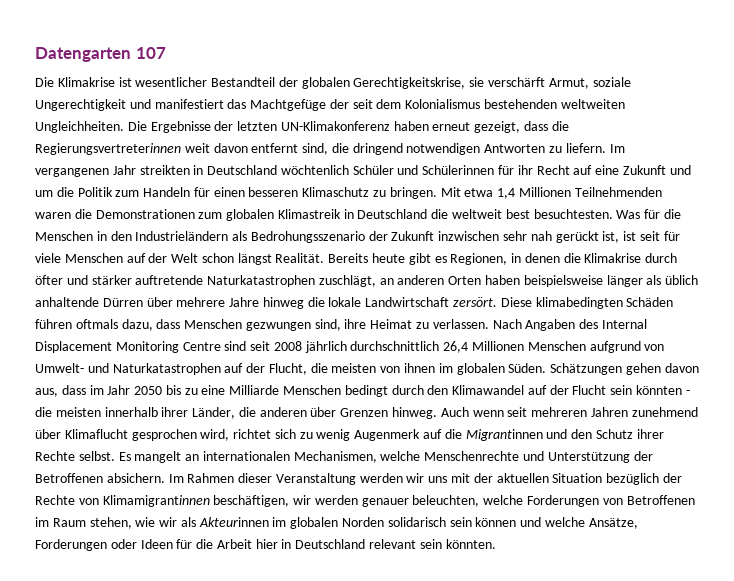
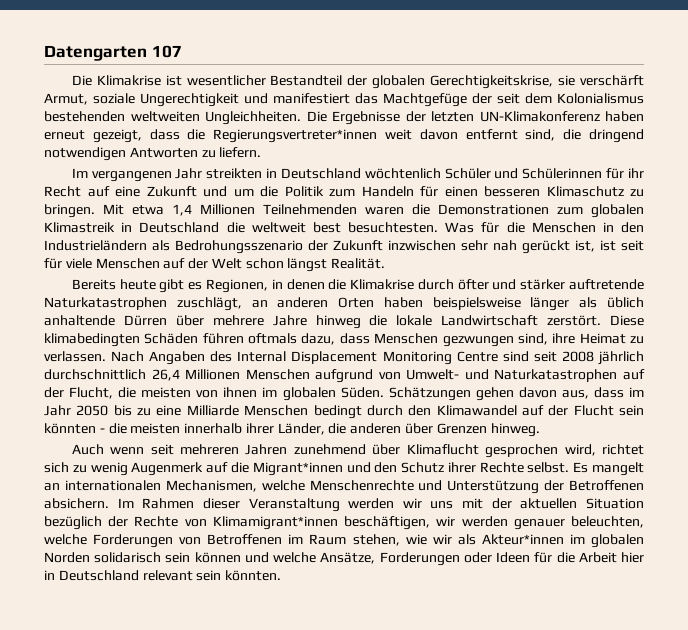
- Die Ergebnisse der letzten UN-Klimakonferenz haben erneut gezeigt, dass die Regierungsvertreterinnen weit davon entfernt sind, die dringend notwendigen Antworten zu liefern. Im vergangenen Jahr streikten in Deutschland wöchtenlich Schüler und Schülerinnen für ihr Recht auf eine Zukunft und um die Politik zum Handeln für einen besseren Klimaschutz zu bringen.
+ Die Ergebnisse der letzten UN-Klimakonferenz haben erneut gezeigt, dass die Regierungsvertreter*innen weit davon entfernt sind, die dringend notwendigen Antworten zu liefern.
+ Im vergangenen Jahr streikten in Deutschland wöchtenlich Schüler und Schülerinnen für ihr Recht auf eine Zukunft und um die Politik zum Handeln für einen besseren Klimaschutz zu bringen.
- Was für die Menschen in den Industrieländern als Bedrohungsszenario der Zukunft inzwischen sehr nah gerückt ist, ist seit für viele Menschen auf der Welt schon längst Realität. Bereits heute gibt es Regionen, in denen die Klimakrise durch öfter und stärker auftretende Naturkatastrophen zuschlägt, an anderen Orten haben beispielsweise länger als üblich anhaltende Dürren über mehrere Jahre hinweg die lokale Landwirtschaft zersört.
+ Was für die Menschen in den Industrieländern als Bedrohungsszenario der Zukunft inzwischen sehr nah gerückt ist, ist seit für viele Menschen auf der Welt schon längst Realität.
+ Bereits heute gibt es Regionen, in denen die Klimakrise durch öfter und stärker auftretende Naturkatastrophen zuschlägt, an anderen Orten haben beispielsweise länger als üblich anhaltende Dürren über mehrere Jahre hinweg die lokale Landwirtschaft zerstört.
- Schätzungen gehen davon aus, dass im Jahr 2050 bis zu eine Milliarde Menschen bedingt durch den Klimawandel auf der Flucht sein könnten - die meisten innerhalb ihrer Länder, die anderen über Grenzen hinweg. Auch wenn seit mehreren Jahren zunehmend über Klimaflucht gesprochen wird, richtet sich zu wenig Augenmerk auf die Migrantinnen und den Schutz ihrer Rechte selbst.
+ Schätzungen gehen davon aus, dass im Jahr 2050 bis zu eine Milliarde Menschen bedingt durch den Klimawandel auf der Flucht sein könnten - die meisten innerhalb ihrer Länder, die anderen über Grenzen hinweg.
+ Auch wenn seit mehreren Jahren zunehmend über Klimaflucht gesprochen wird, richtet sich zu wenig Augenmerk auf die Migrant*innen und den Schutz ihrer Rechte selbst.
- Im Rahmen dieser Veranstaltung werden wir uns mit der aktuellen Situation bezüglich der Rechte von Klimamigrantinnen beschäftigen, wir werden genauer beleuchten, welche Forderungen von Betroffenen im Raum stehen, wie wir als Akteurinnen im globalen Norden solidarisch sein können und welche Ansätze, Forderungen oder Ideen für die Arbeit hier in Deutschland relevant sein könnten.
+ Im Rahmen dieser Veranstaltung werden wir uns mit der aktuellen Situation bezüglich der Rechte von Klimamigrant*innen beschäftigen, wir werden genauer beleuchten, welche Forderungen von Betroffenen im Raum stehen, wie wir als Akteur*innen im globalen Norden solidarisch sein können und welche Ansätze, Forderungen oder Ideen für die Arbeit hier in Deutschland relevant sein könnten.

